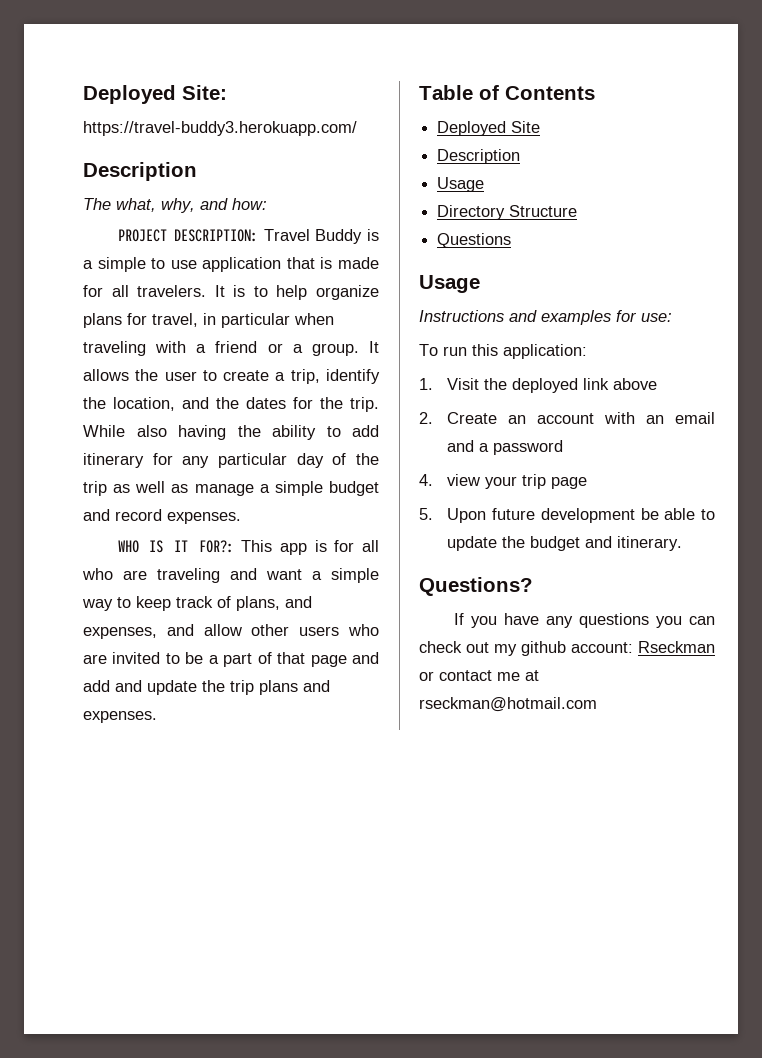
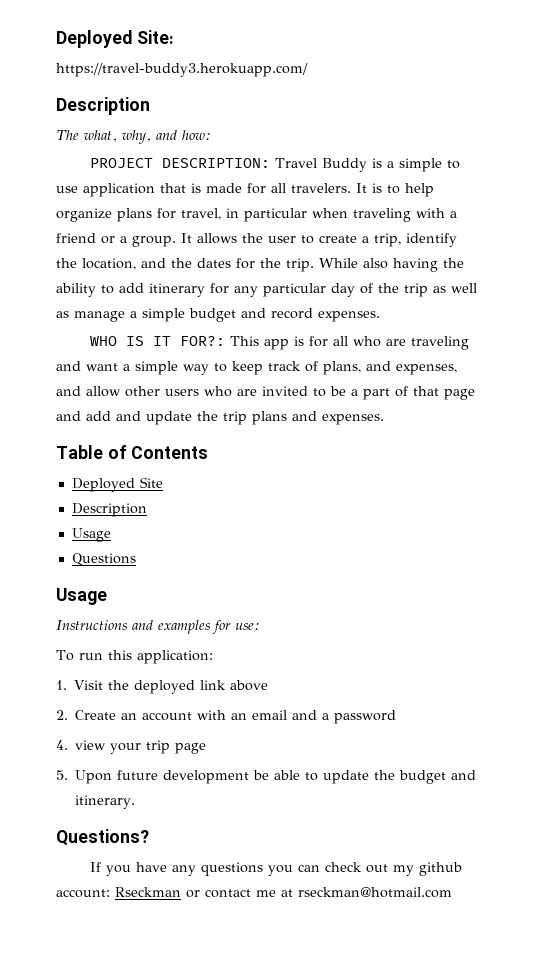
- Directory Structure

